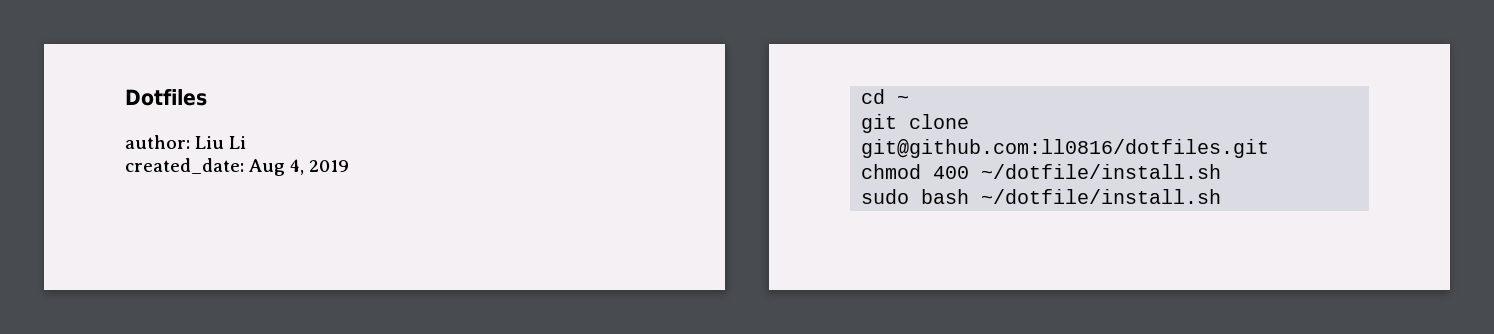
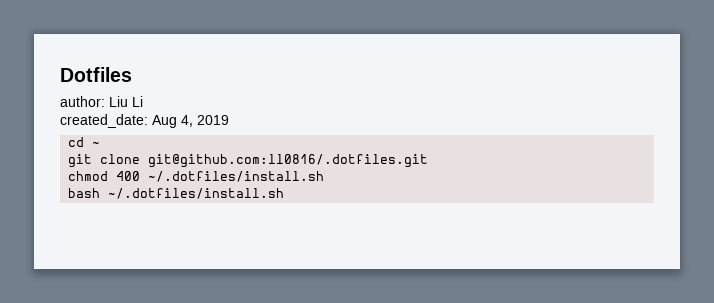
- git clone git@github.com:ll0816/dotfiles.git
+ git clone git@github.com:ll0816/.dotfiles.git
- chmod 400 ~/dotfile/install.sh
- sudo bash ~/dotfile/install.sh
+ chmod 400 ~/.dotfiles/install.sh
+ bash ~/.dotfiles/install.sh

